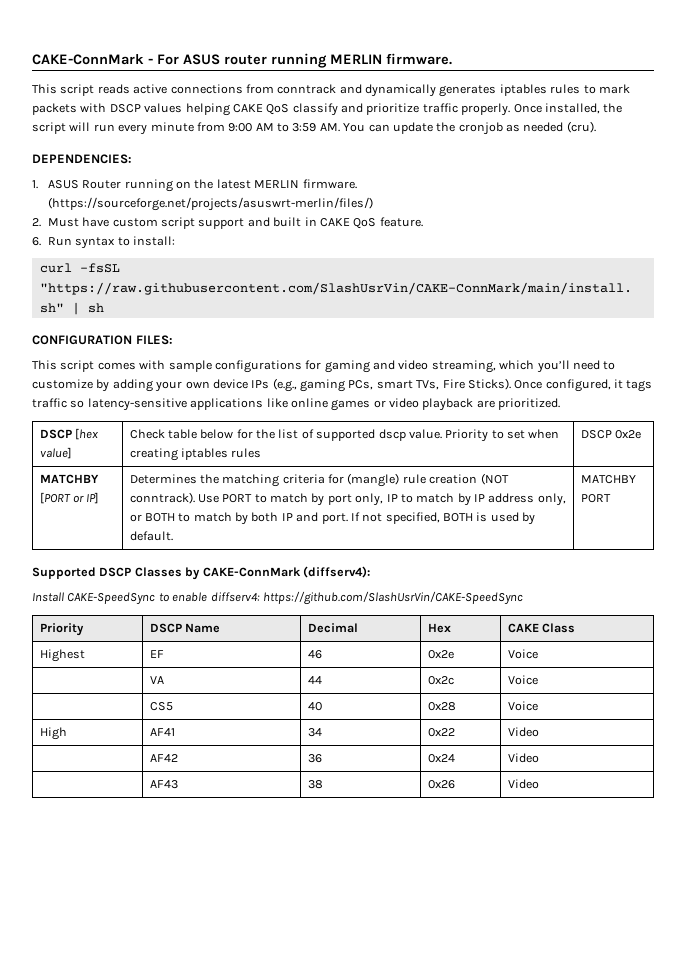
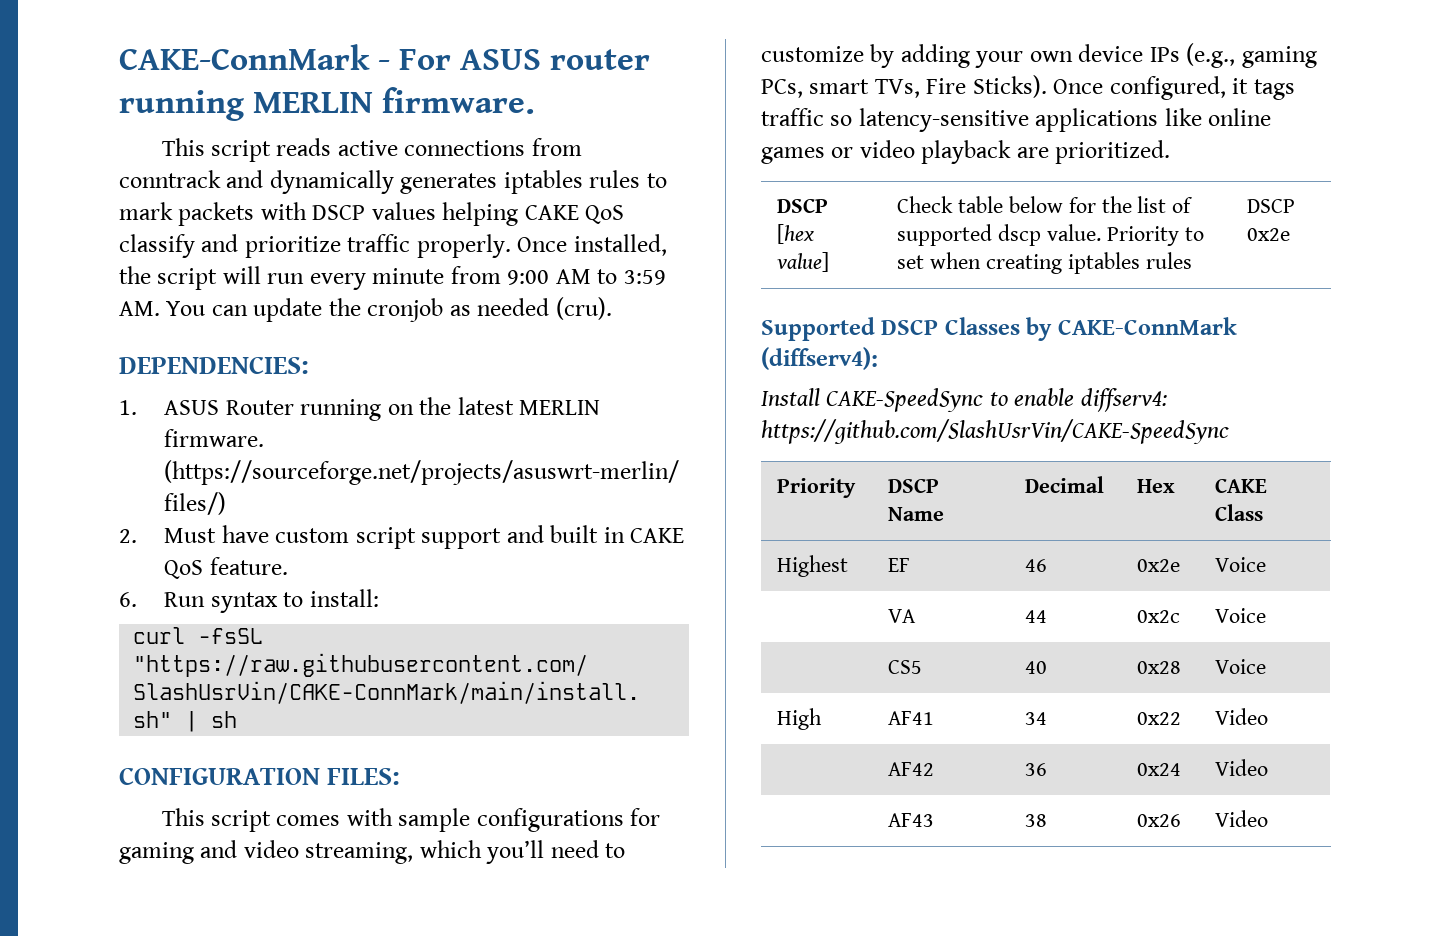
- MATCHBY [PORT or IP] | Determines the matching criteria for (mangle) rule creation (NOT conntrack). Use PORT to match by port only, IP to match by IP address only, or BOTH to match by both IP and port. If not specified, BOTH is used by default. | MATCHBY PORT

